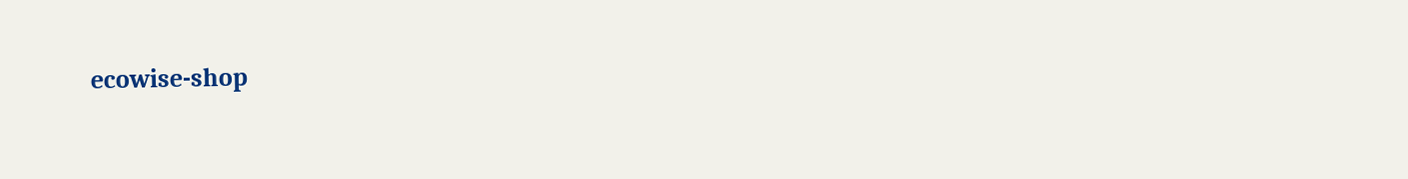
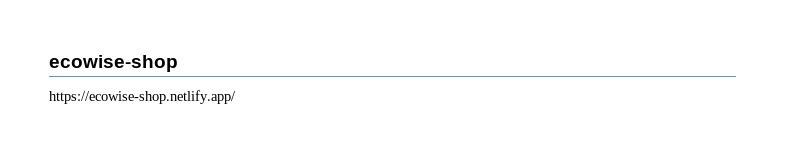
+ https://ecowise-shop.netlify.app/

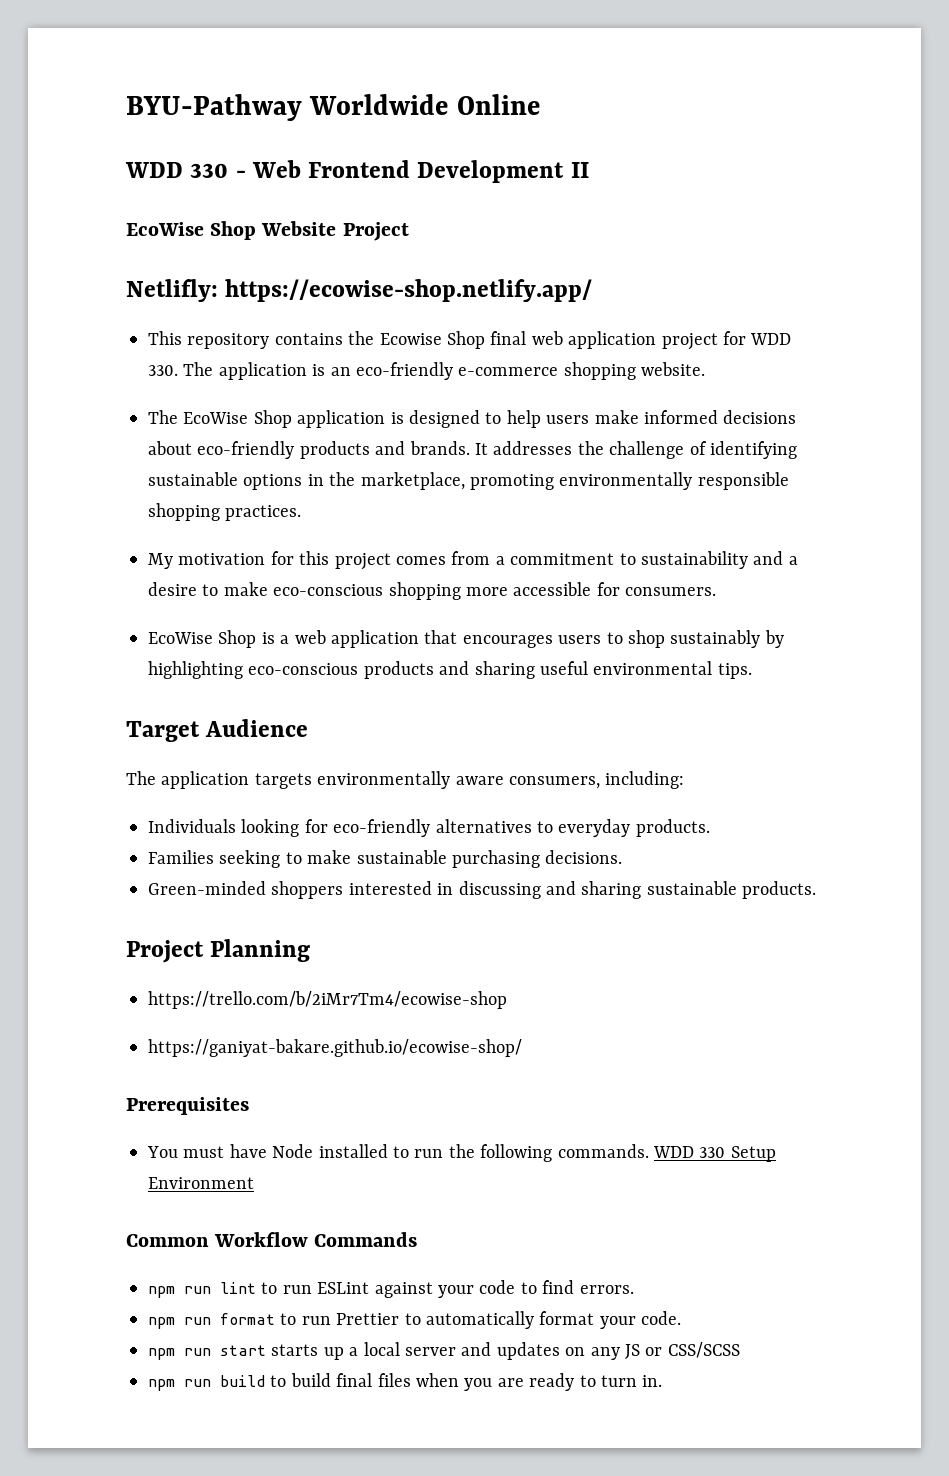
- ecowise-shop
- https://ecowise-shop.netlify.app/
+ BYU-Pathway Worldwide Online
+ WDD 330 - Web Frontend Development II
+ EcoWise Shop Website Project
+ Netlifly: https://ecowise-shop.netlify.app/
+ This repository contains the Ecowise Shop final web application project for WDD 330. The application is an eco-friendly e-commerce shopping website.
+ The EcoWise Shop application is designed to help users make informed decisions about eco-friendly products and brands. It addresses the challenge of identifying sustainable options in the marketplace, promoting environmentally responsible shopping practices.
+ My motivation for this project comes from a commitment to sustainability and a desire to make eco-conscious shopping more accessible for consumers.
+ EcoWise Shop is a web application that encourages users to shop sustainably by highlighting eco-conscious products and sharing useful environmental tips.
+ Target Audience
+ The application targets environmentally aware consumers, including:
+ Individuals looking for eco-friendly alternatives to everyday products.
+ Families seeking to make sustainable purchasing decisions.
+ Green-minded shoppers interested in discussing and sharing sustainable products.
+ Project Planning
+ https://trello.com/b/2iMr7Tm4/ecowise-shop
+ https://ganiyat-bakare.github.io/ecowise-shop/
+ Prerequisites
+ You must have Node installed to run the following commands. WDD 330 Setup Environment
+ Common Workflow Commands
+ npm run lint to run ESLint against your code to find errors.
+ npm run format to run Prettier to automatically format your code.
+ npm run start starts up a local server and updates on any JS or CSS/SCSS
+ npm run build to build final files when you are ready to turn in.

